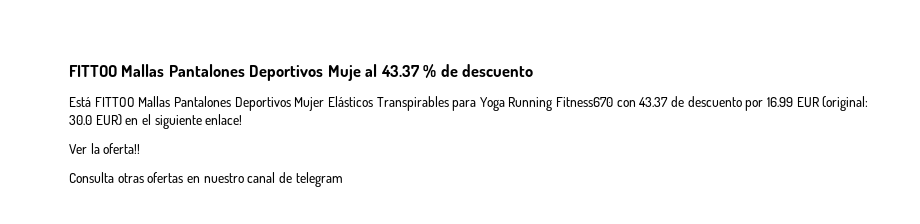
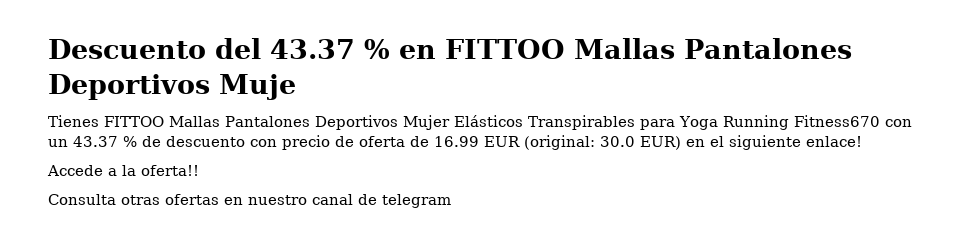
- FITTOO Mallas Pantalones Deportivos Muje al 43.37 % de descuento
- Está FITTOO Mallas Pantalones Deportivos Mujer Elásticos Transpirables para Yoga Running Fitness670 con 43.37 de descuento por 16.99 EUR (original: 30.0 EUR) en el siguiente enlace!
+ Descuento del 43.37 % en FITTOO Mallas Pantalones Deportivos Muje
+ Tienes FITTOO Mallas Pantalones Deportivos Mujer Elásticos Transpirables para Yoga Running Fitness670 con un 43.37 % de descuento con precio de oferta de 16.99 EUR (original: 30.0 EUR) en el siguiente enlace!
- Ver la oferta!!
+ Accede a la oferta!!

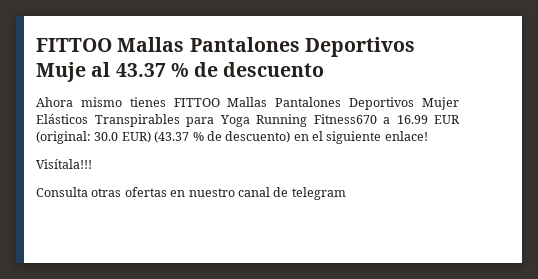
- Descuento del 43.37 % en FITTOO Mallas Pantalones Deportivos Muje
- Tienes FITTOO Mallas Pantalones Deportivos Mujer Elásticos Transpirables para Yoga Running Fitness670 con un 43.37 % de descuento con precio de oferta de 16.99 EUR (original: 30.0 EUR) en el siguiente enlace!
+ FITTOO Mallas Pantalones Deportivos Muje al 43.37 % de descuento
+ Ahora mismo tienes FITTOO Mallas Pantalones Deportivos Mujer Elásticos Transpirables para Yoga Running Fitness670 a 16.99 EUR (original: 30.0 EUR) (43.37 % de descuento) en el siguiente enlace!
- Accede a la oferta!!
+ Visítala!!!

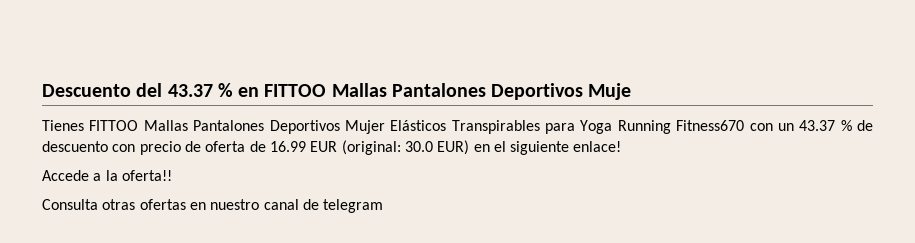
- FITTOO Mallas Pantalones Deportivos Muje al 43.37 % de descuento
- Ahora mismo tienes FITTOO Mallas Pantalones Deportivos Mujer Elásticos Transpirables para Yoga Running Fitness670 a 16.99 EUR (original: 30.0 EUR) (43.37 % de descuento) en el siguiente enlace!
+ Descuento del 43.37 % en FITTOO Mallas Pantalones Deportivos Muje
+ Tienes FITTOO Mallas Pantalones Deportivos Mujer Elásticos Transpirables para Yoga Running Fitness670 con un 43.37 % de descuento con precio de oferta de 16.99 EUR (original: 30.0 EUR) en el siguiente enlace!
- Visítala!!!
+ Accede a la oferta!!

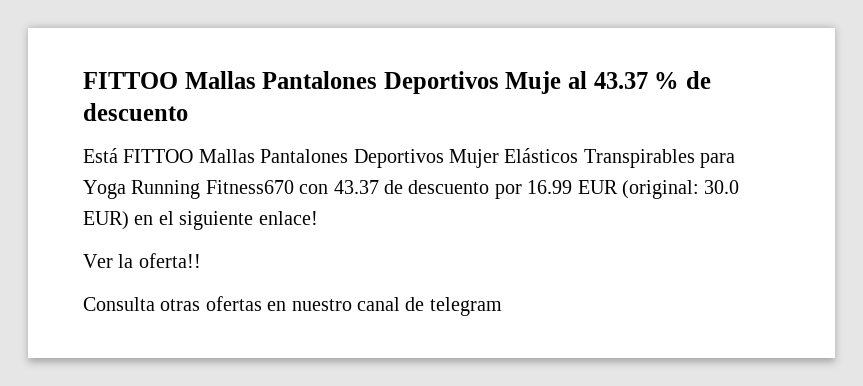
- Descuento del 43.37 % en FITTOO Mallas Pantalones Deportivos Muje
- Tienes FITTOO Mallas Pantalones Deportivos Mujer Elásticos Transpirables para Yoga Running Fitness670 con un 43.37 % de descuento con precio de oferta de 16.99 EUR (original: 30.0 EUR) en el siguiente enlace!
+ FITTOO Mallas Pantalones Deportivos Muje al 43.37 % de descuento
+ Está FITTOO Mallas Pantalones Deportivos Mujer Elásticos Transpirables para Yoga Running Fitness670 con 43.37 de descuento por 16.99 EUR (original: 30.0 EUR) en el siguiente enlace!
- Accede a la oferta!!
+ Ver la oferta!!

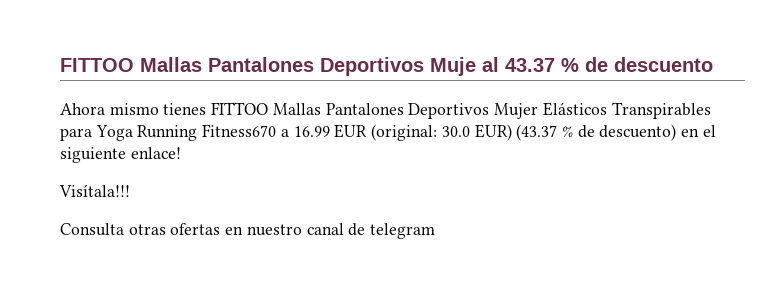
- Está FITTOO Mallas Pantalones Deportivos Mujer Elásticos Transpirables para Yoga Running Fitness670 con 43.37 de descuento por 16.99 EUR (original: 30.0 EUR) en el siguiente enlace!
+ Ahora mismo tienes FITTOO Mallas Pantalones Deportivos Mujer Elásticos Transpirables para Yoga Running Fitness670 a 16.99 EUR (original: 30.0 EUR) (43.37 % de descuento) en el siguiente enlace!
- Ver la oferta!!
+ Visítala!!!

